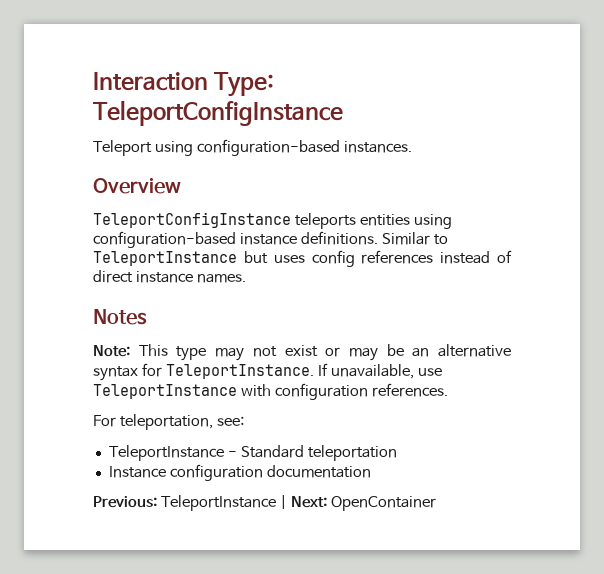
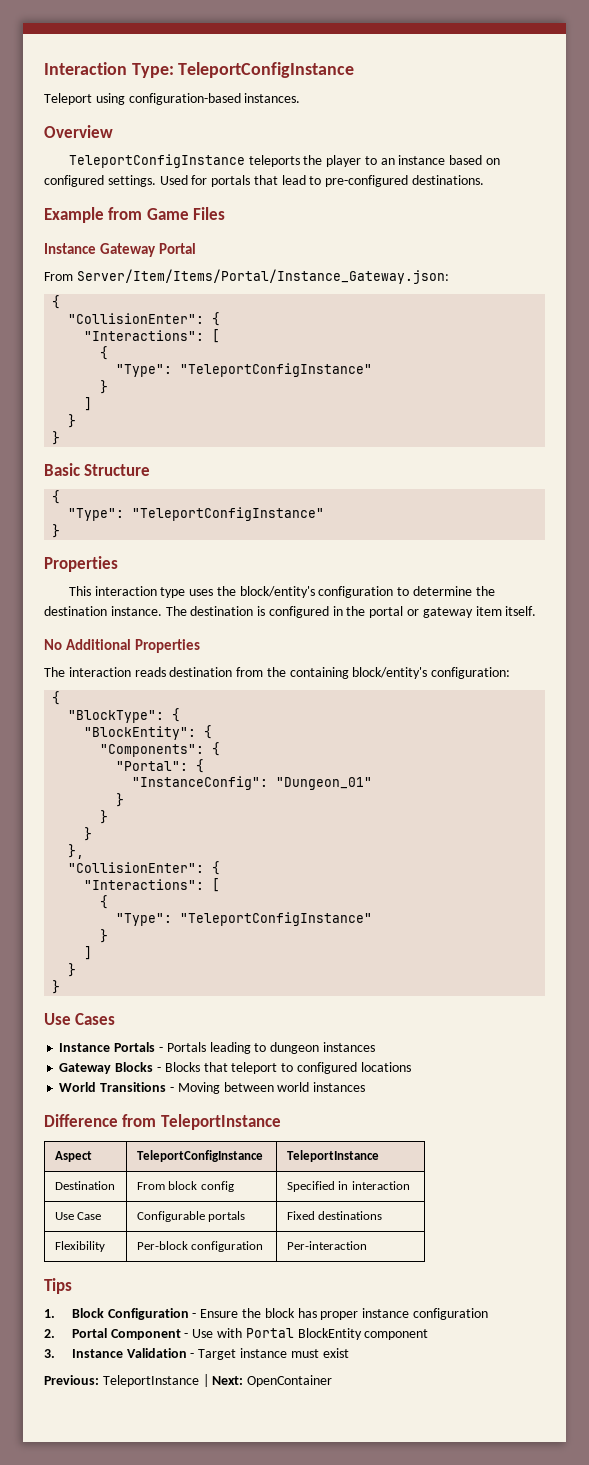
- TeleportConfigInstance teleports entities using configuration-based instance definitions. Similar to TeleportInstance but uses config references instead of direct instance names.
- Notes
- Note: This type may not exist or may be an alternative syntax for TeleportInstance. If unavailable, use TeleportInstance with configuration references.
- For teleportation, see:
- TeleportInstance - Standard teleportation
- Instance configuration documentation
+ TeleportConfigInstance teleports the player to an instance based on configured settings. Used for portals that lead to pre-configured destinations.
+ Example from Game Files
+ Instance Gateway Portal
+ From Server/Item/Items/Portal/Instance_Gateway.json:
+ {
+ "CollisionEnter": {
+ "Interactions": [
+ {
+ "Type": "TeleportConfigInstance"
+ }
+ ]
+ }
+ }
+ Basic Structure
+ {
+ "Type": "TeleportConfigInstance"
+ }
+ Properties
+ This interaction type uses the block/entity's configuration to determine the destination instance. The destination is configured in the portal or gateway item itself.
+ No Additional Properties
+ The interaction reads destination from the containing block/entity's configuration:
+ {
+ "BlockType": {
+ "BlockEntity": {
+ "Components": {
+ "Portal": {
+ "InstanceConfig": "Dungeon_01"
+ }
+ }
+ }
+ },
+ "CollisionEnter": {
+ "Interactions": [
+ {
+ "Type": "TeleportConfigInstance"
+ }
+ ]
+ }
+ }
+ Use Cases
+ Instance Portals - Portals leading to dungeon instances
+ Gateway Blocks - Blocks that teleport to configured locations
+ World Transitions - Moving between world instances
+ Difference from TeleportInstance
+ Aspect | TeleportConfigInstance | TeleportInstance
+ Destination | From block config | Specified in interaction
+ Use Case | Configurable portals | Fixed destinations
+ Flexibility | Per-block configuration | Per-interaction
+ Tips
+ 1. Block Configuration - Ensure the block has proper instance configuration
+ 2. Portal Component - Use with Portal BlockEntity component
+ 3. Instance Validation - Target instance must exist

